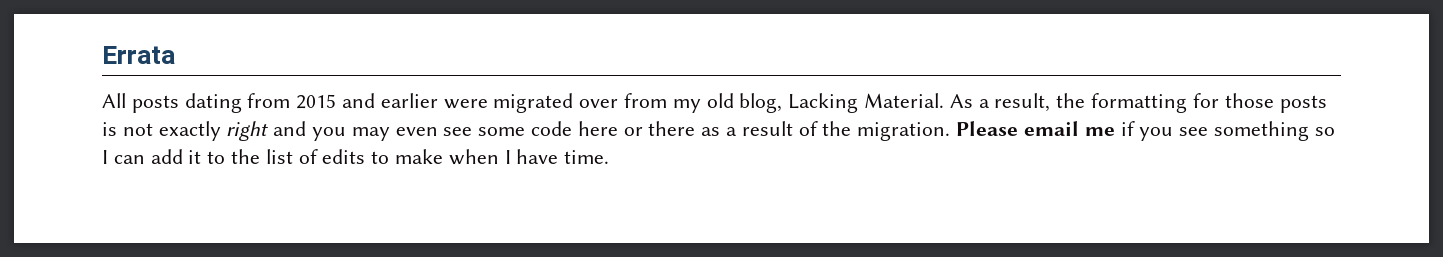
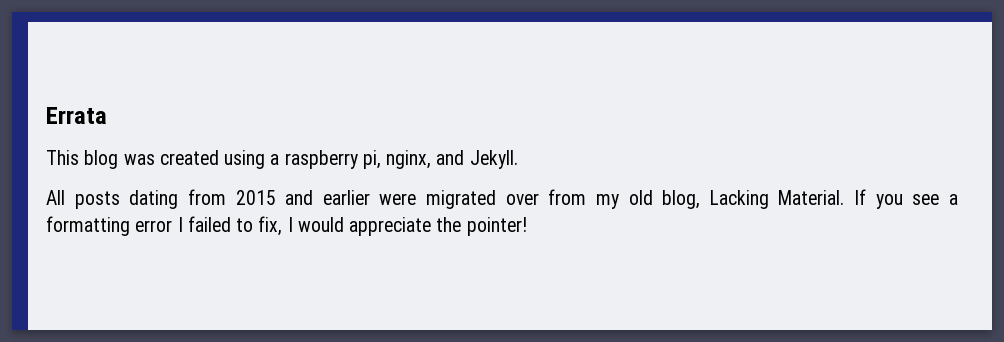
+ This blog was created using a raspberry pi, nginx, and Jekyll.
- As a result, the formatting for those posts is not exactly right and you may even see some code here or there as a result of the migration. Please email me if you see something so I can add it to the list of edits to make when I have time.
+ If you see a formatting error I failed to fix, I would appreciate the pointer!

